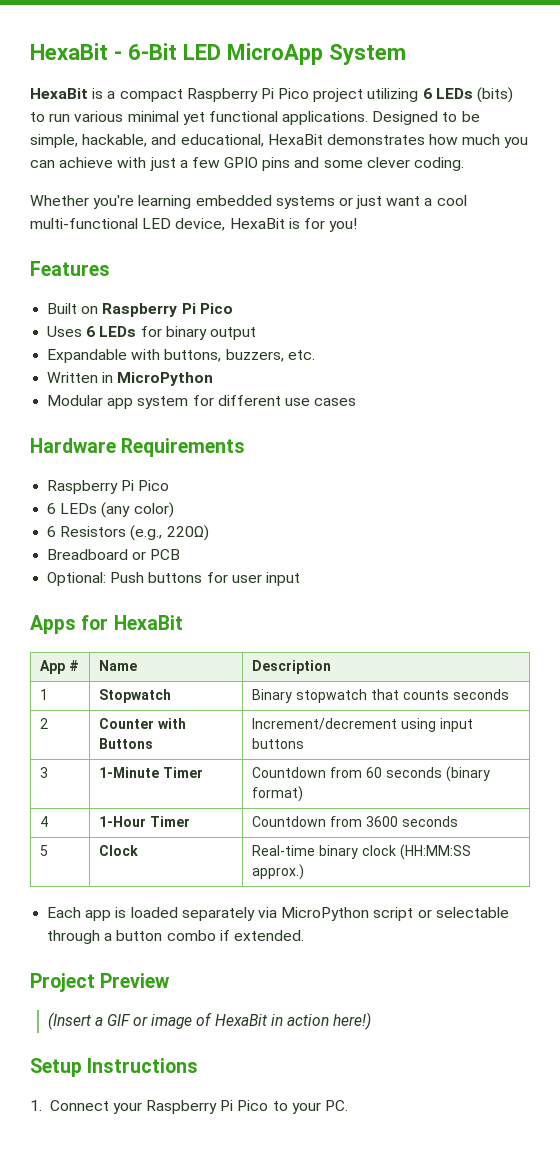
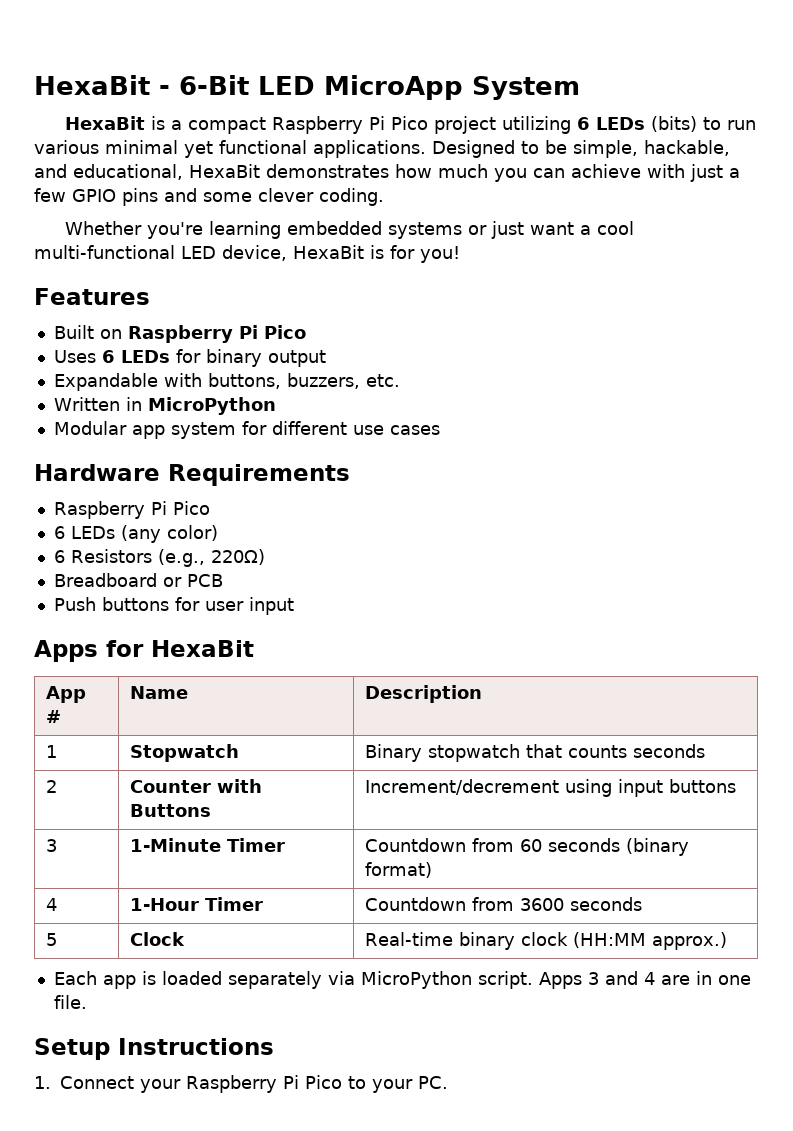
- Optional: Push buttons for user input
+ Push buttons for user input
- 5 | Clock | Real-time binary clock (HH:MM:SS approx.)
+ 5 | Clock | Real-time binary clock (HH:MM approx.)
- Each app is loaded separately via MicroPython script or selectable through a button combo if extended.
- Project Preview
- (Insert a GIF or image of HexaBit in action here!)
+ Each app is loaded separately via MicroPython script. Apps 3 and 4 are in one file.

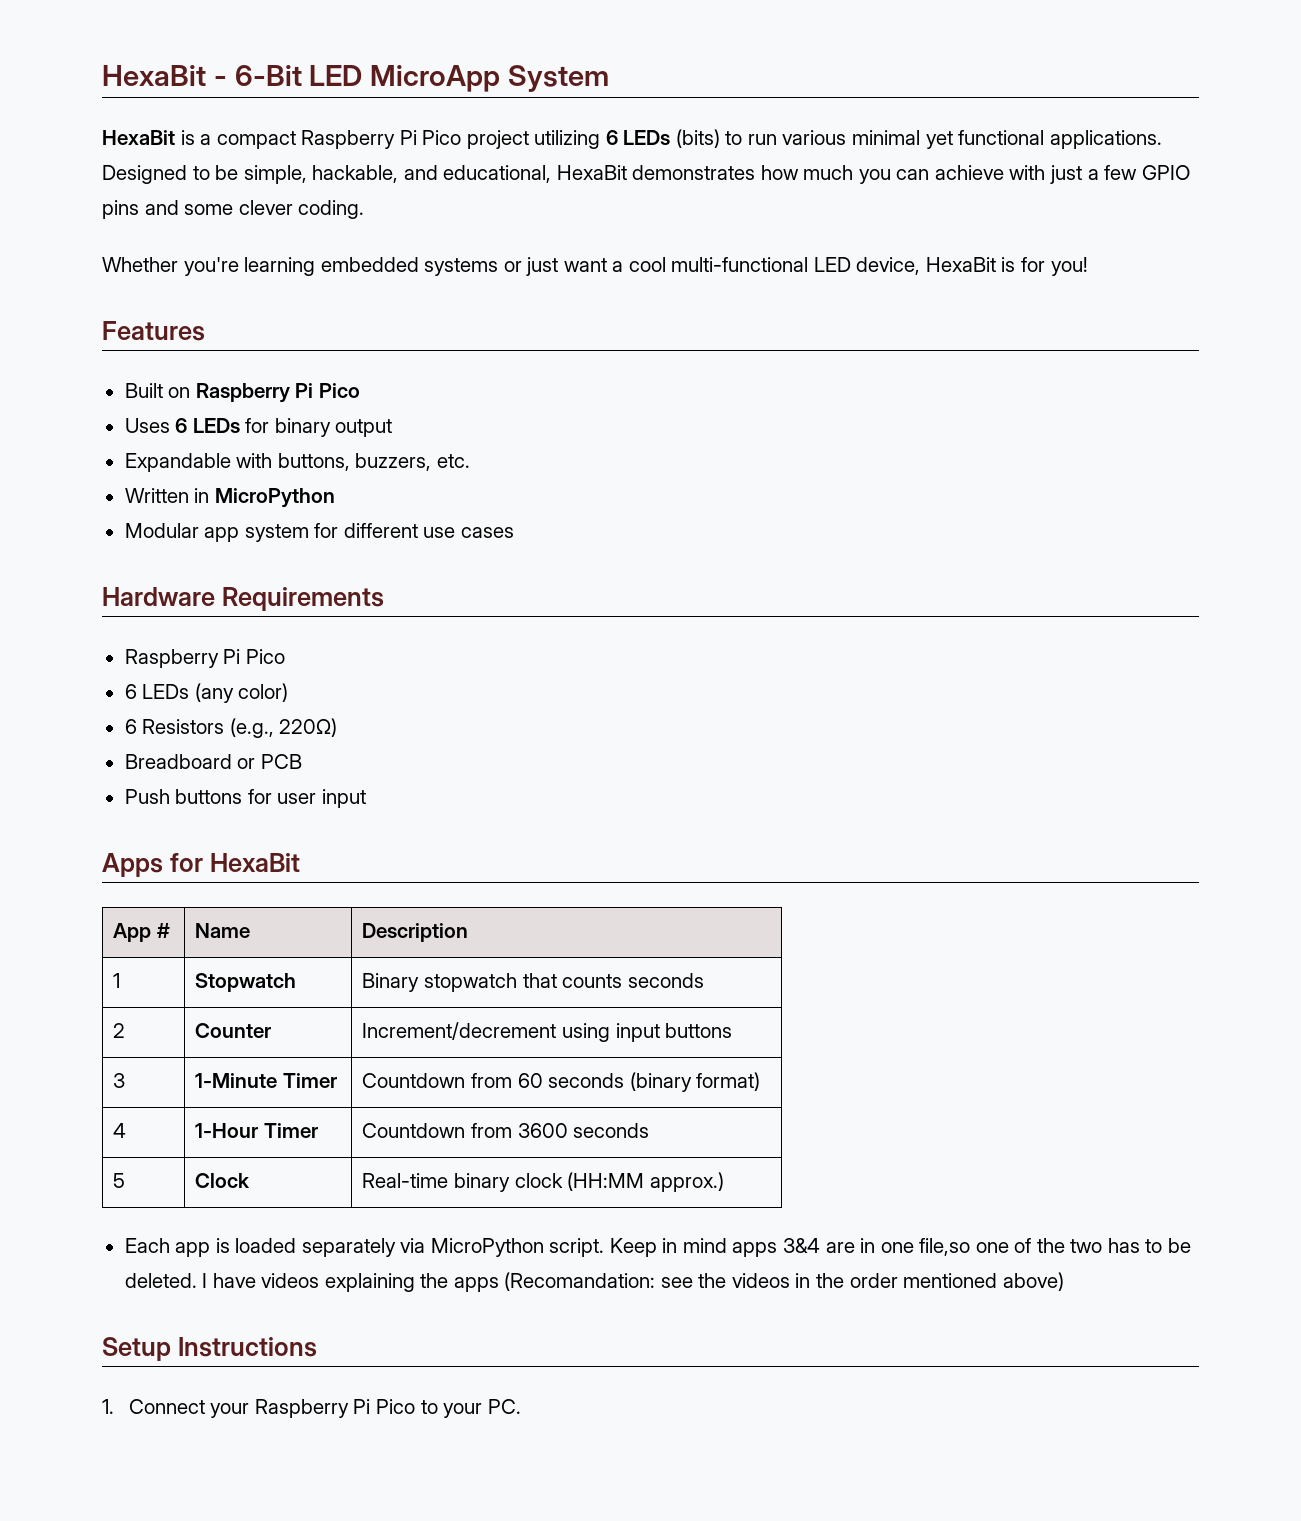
- 2 | Counter with Buttons | Increment/decrement using input buttons
+ 2 | Counter | Increment/decrement using input buttons
- Apps 3 and 4 are in one file.
+ Keep in mind apps 3&4 are in one file,so one of the two has to be deleted. I have videos explaining the apps (Recomandation: see the videos in the order mentioned above)

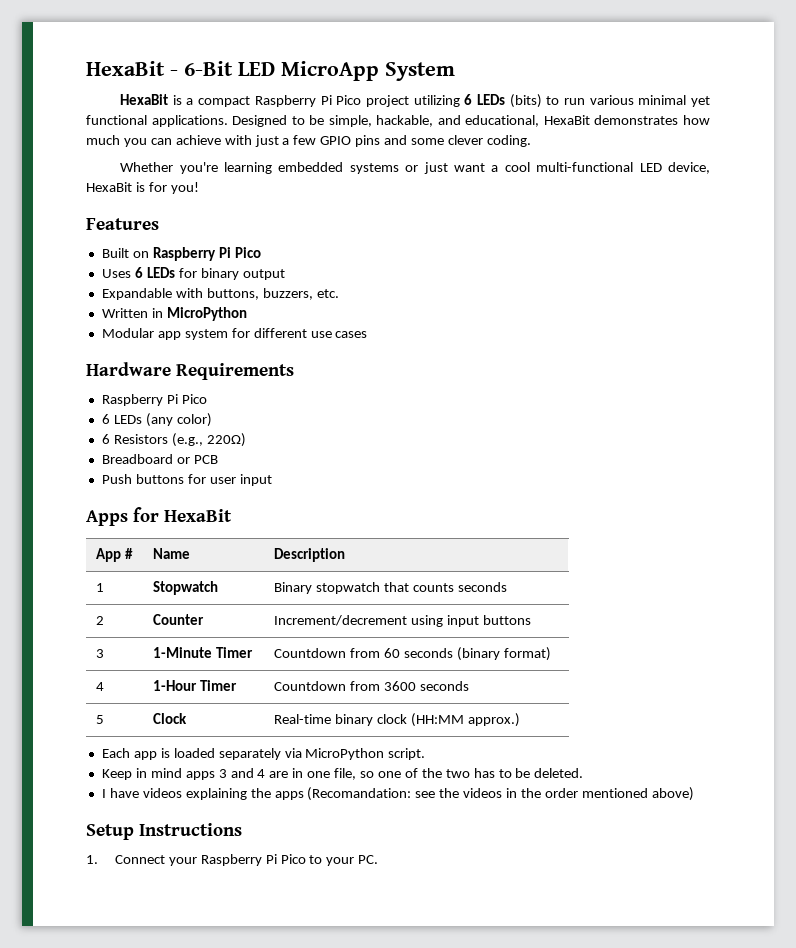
- Each app is loaded separately via MicroPython script. Keep in mind apps 3&4 are in one file,so one of the two has to be deleted. I have videos explaining the apps (Recomandation: see the videos in the order mentioned above)
+ Each app is loaded separately via MicroPython script.
+ Keep in mind apps 3 and 4 are in one file, so one of the two has to be deleted.
+ I have videos explaining the apps (Recomandation: see the videos in the order mentioned above)

